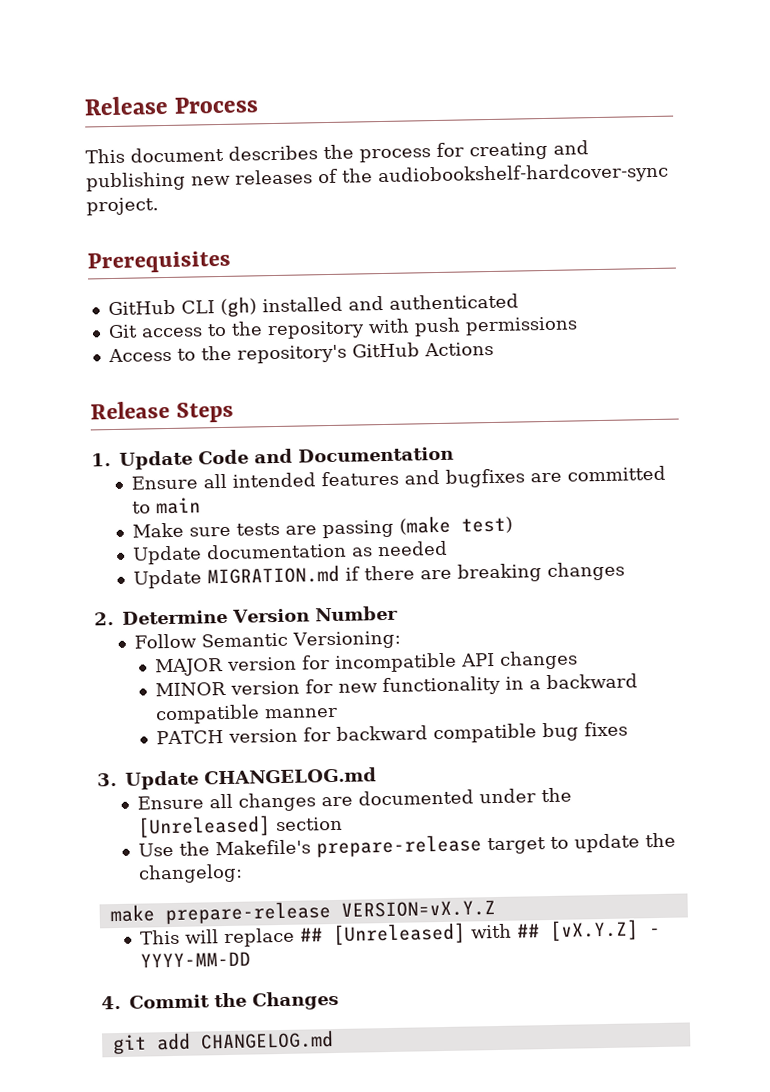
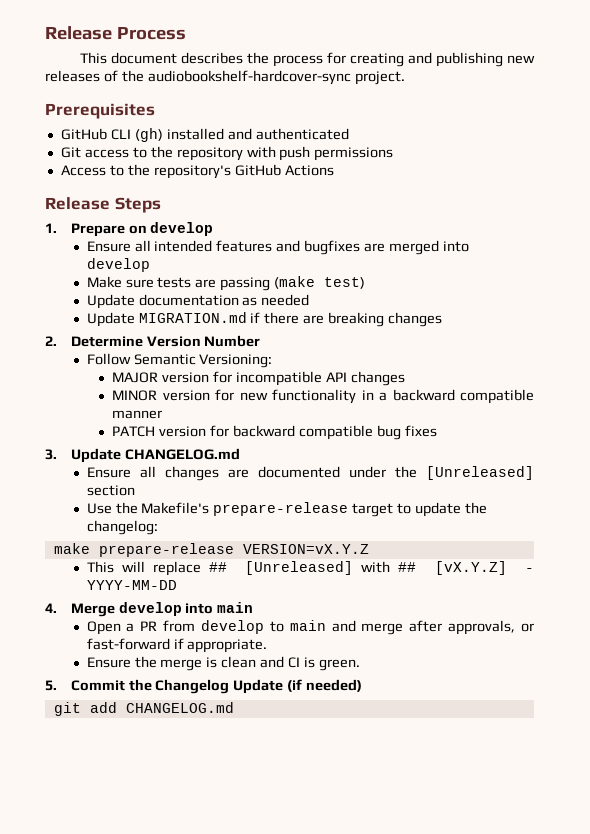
- 1. Update Code and Documentation
+ 1. Prepare on develop
- Ensure all intended features and bugfixes are committed to main
+ Ensure all intended features and bugfixes are merged into develop
- 4. Commit the Changes
+ 4. Merge develop into main
+ Open a PR from develop to main and merge after approvals, or fast-forward if appropriate.
+ Ensure the merge is clean and CI is green.
+ 5. Commit the Changelog Update (if needed)

